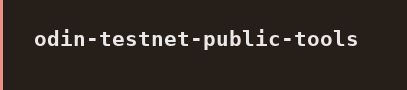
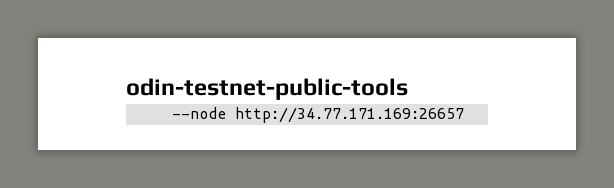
+ --node http://34.77.171.169:26657

